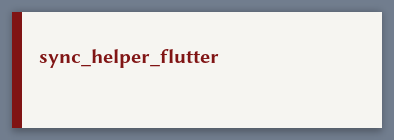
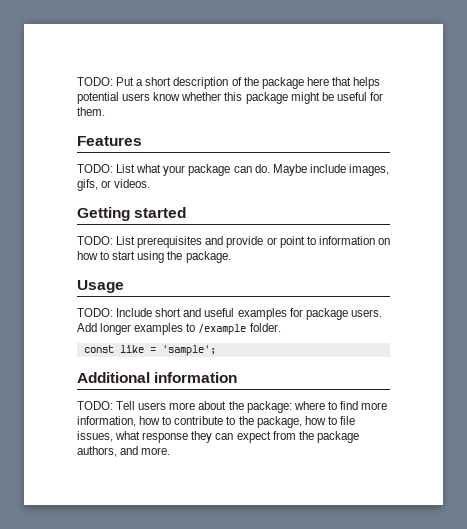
- sync_helper_flutter
+ TODO: Put a short description of the package here that helps potential users know whether this package might be useful for them.
+ Features
+ TODO: List what your package can do. Maybe include images, gifs, or videos.
+ Getting started
+ TODO: List prerequisites and provide or point to information on how to start using the package.
+ Usage
+ TODO: Include short and useful examples for package users. Add longer examples to /example folder.
+ const like = 'sample';
+ Additional information
+ TODO: Tell users more about the package: where to find more information, how to contribute to the package, how to file issues, what response they can expect from the package authors, and more.

